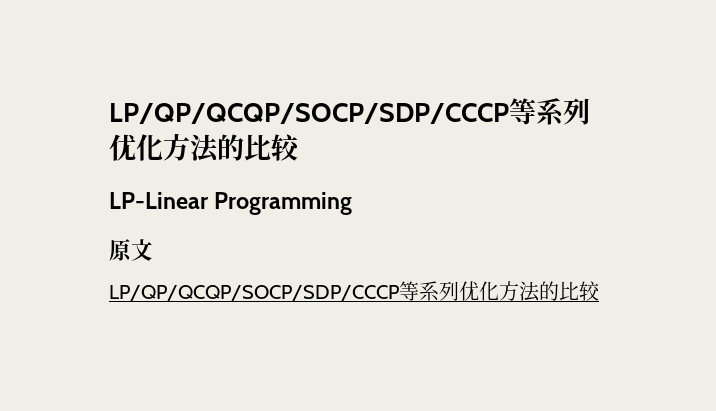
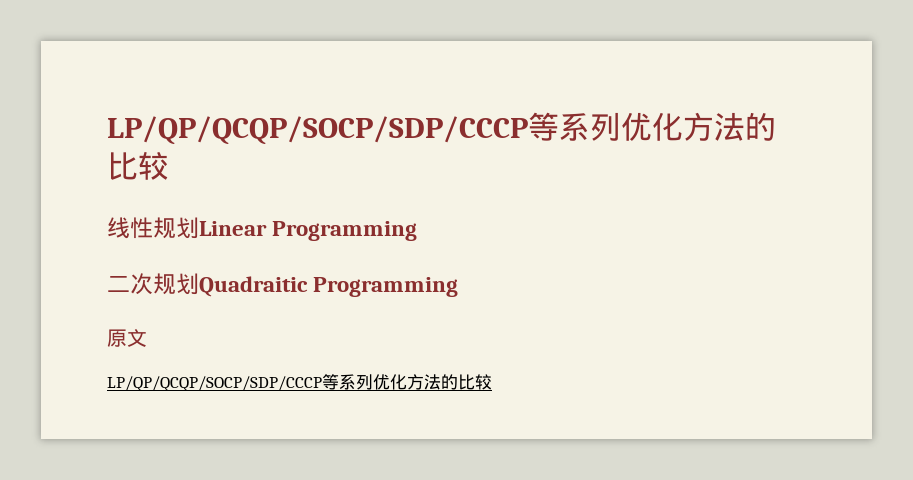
- LP-Linear Programming
+ 线性规划Linear Programming
+ 二次规划Quadraitic Programming

